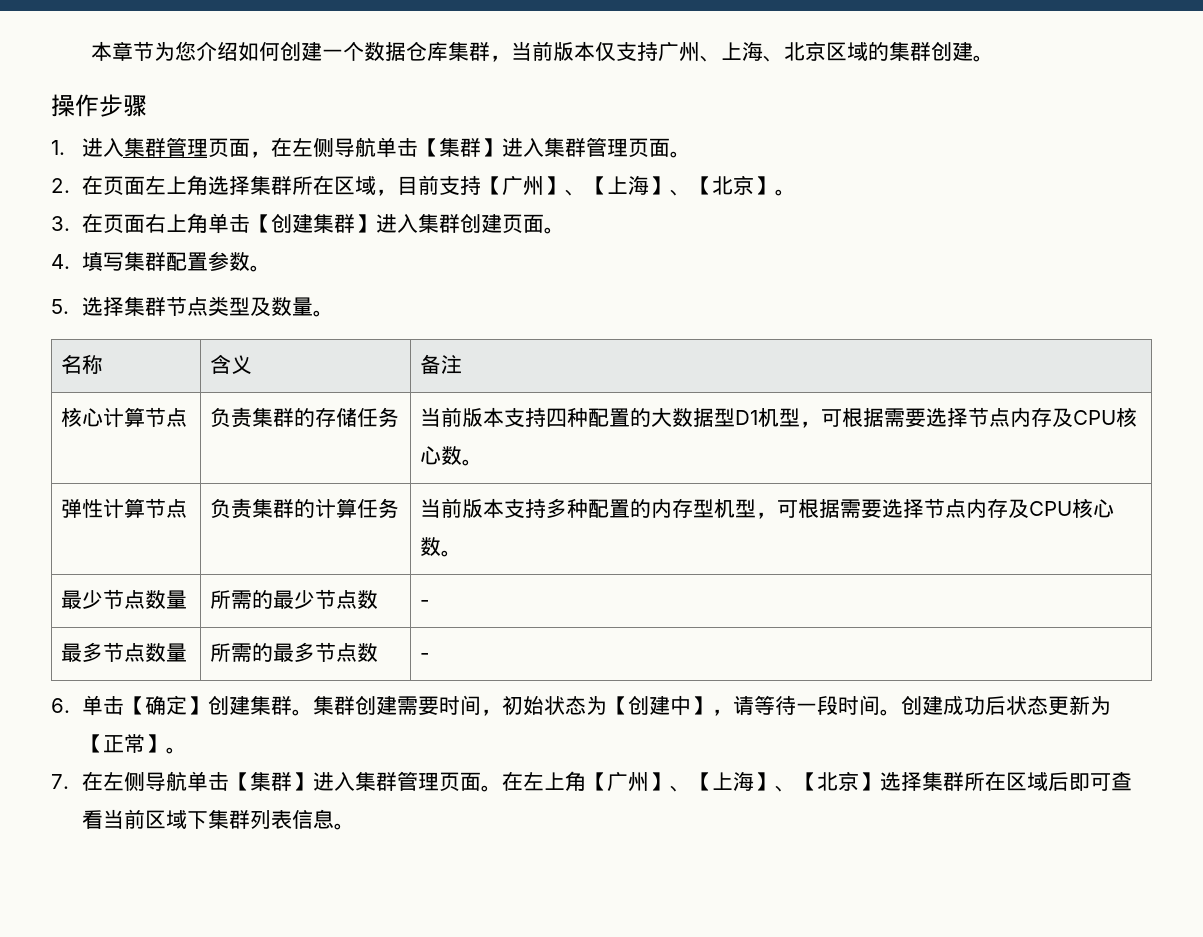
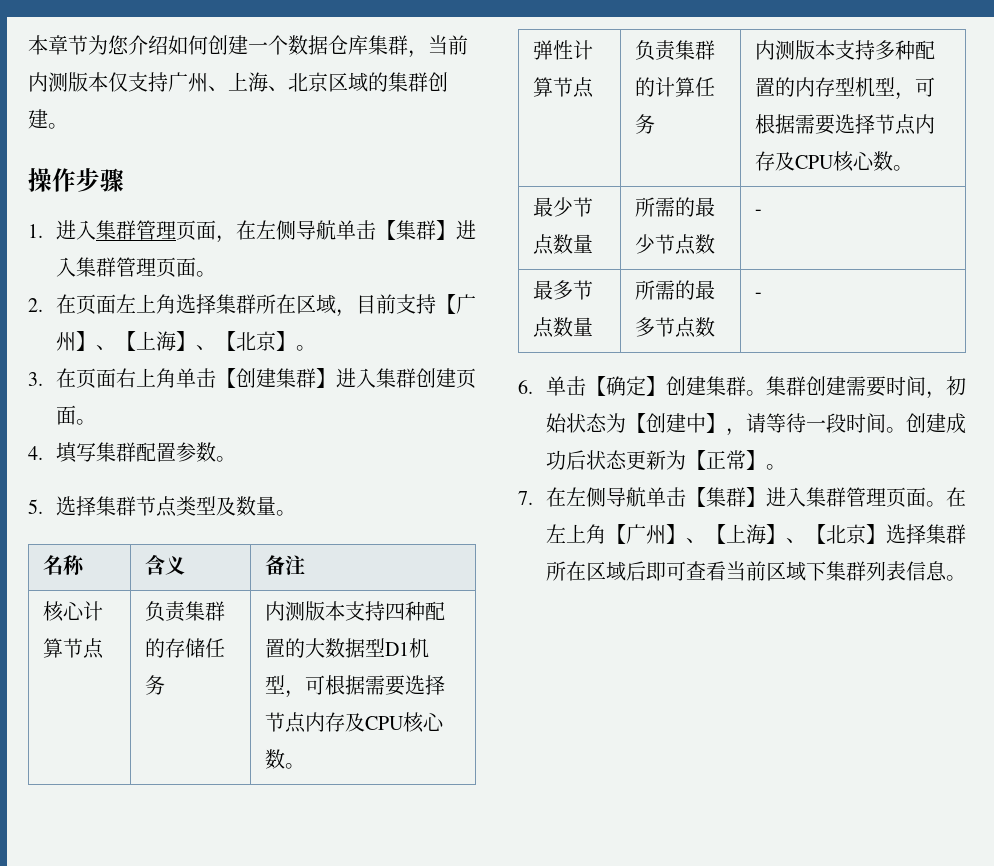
- 本章节为您介绍如何创建一个数据仓库集群，当前版本仅支持广州、上海、北京区域的集群创建。
+ 本章节为您介绍如何创建一个数据仓库集群，当前内测版本仅支持广州、上海、北京区域的集群创建。
- 核心计算节点 | 负责集群的存储任务 | 当前版本支持四种配置的大数据型D1机型，可根据需要选择节点内存及CPU核心数。
+ 核心计算节点 | 负责集群的存储任务 | 内测版本支持四种配置的大数据型D1机型，可根据需要选择节点内存及CPU核心数。
- 弹性计算节点 | 负责集群的计算任务 | 当前版本支持多种配置的内存型机型，可根据需要选择节点内存及CPU核心数。
+ 弹性计算节点 | 负责集群的计算任务 | 内测版本支持多种配置的内存型机型，可根据需要选择节点内存及CPU核心数。

